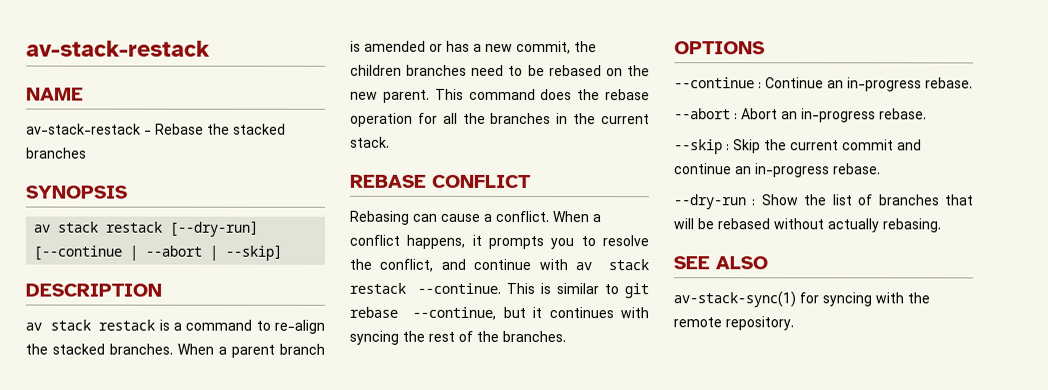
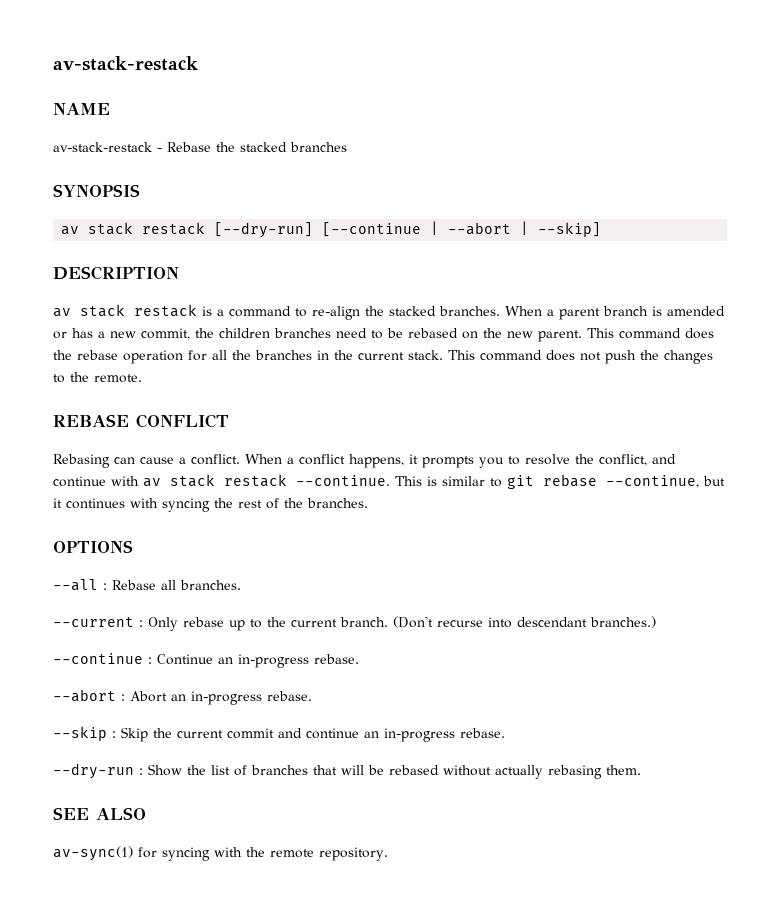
+ This command does not push the changes to the remote.
+ --all : Rebase all branches.
+ --current : Only rebase up to the current branch. (Don't recurse into descendant branches.)
- --dry-run : Show the list of branches that will be rebased without actually rebasing.
+ --dry-run : Show the list of branches that will be rebased without actually rebasing them.
- av-stack-sync(1) for syncing with the remote repository.
+ av-sync(1) for syncing with the remote repository.

